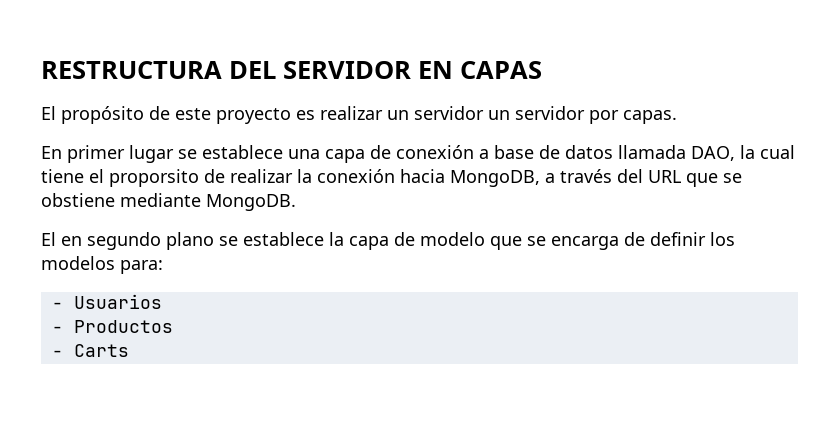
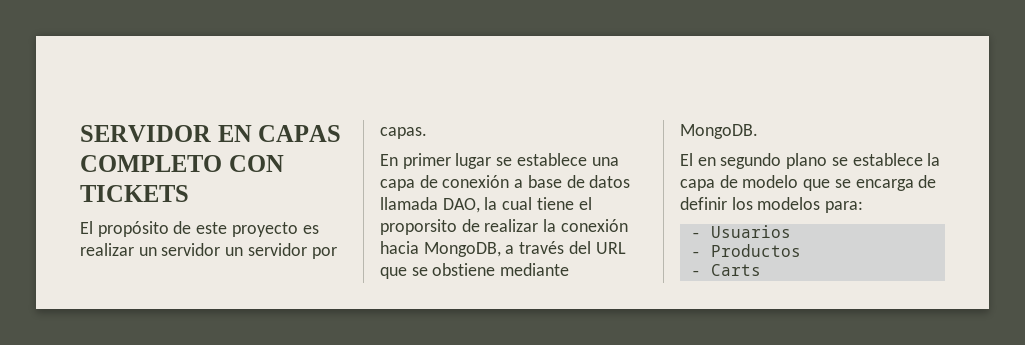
- RESTRUCTURA DEL SERVIDOR EN CAPAS
+ SERVIDOR EN CAPAS COMPLETO CON TICKETS

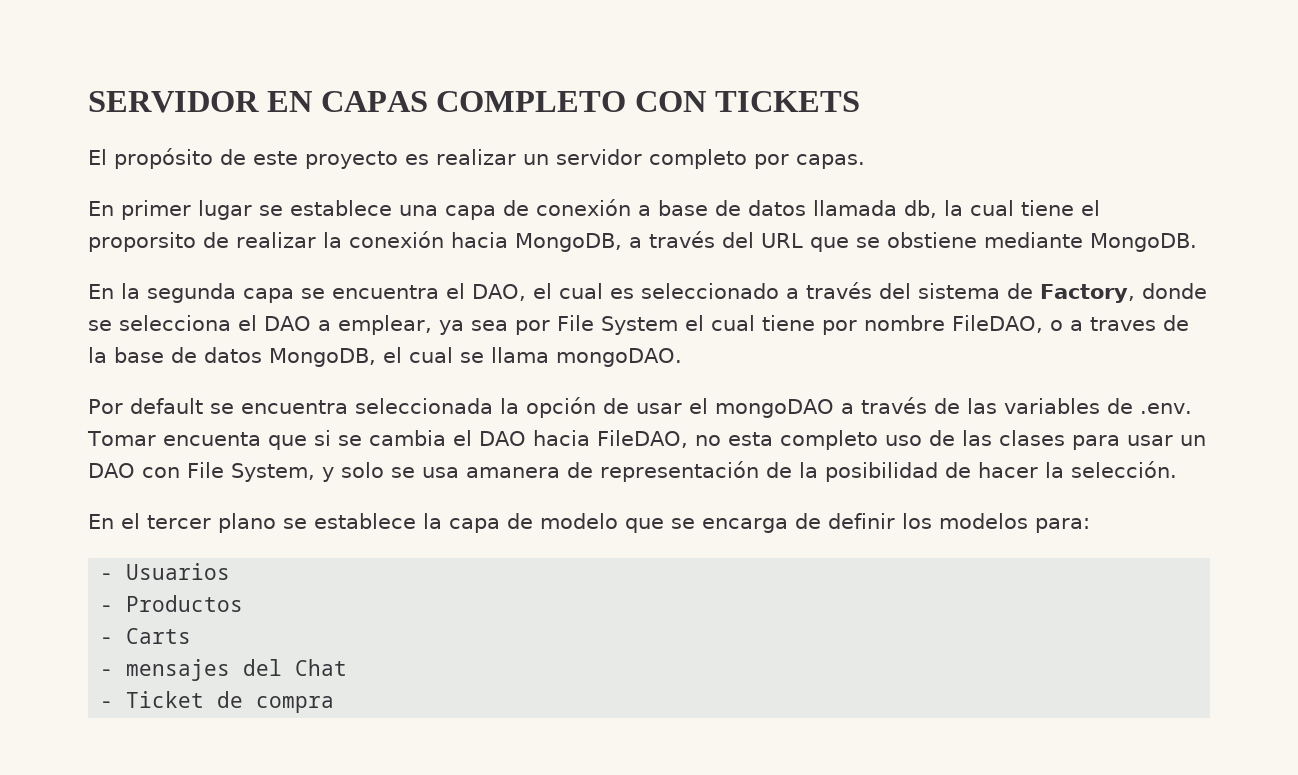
- El propósito de este proyecto es realizar un servidor un servidor por capas.
+ El propósito de este proyecto es realizar un servidor completo por capas.
- En primer lugar se establece una capa de conexión a base de datos llamada DAO, la cual tiene el proporsito de realizar la conexión hacia MongoDB, a través del URL que se obstiene mediante MongoDB.
+ En primer lugar se establece una capa de conexión a base de datos llamada db, la cual tiene el proporsito de realizar la conexión hacia MongoDB, a través del URL que se obstiene mediante MongoDB.
- El en segundo plano se establece la capa de modelo que se encarga de definir los modelos para:
+ En la segunda capa se encuentra el DAO, el cual es seleccionado a través del sistema de Factory, donde se selecciona el DAO a emplear, ya sea por File System el cual tiene por nombre FileDAO, o a traves de la base de datos MongoDB, el cual se llama mongoDAO.
+ Por default se encuentra seleccionada la opción de usar el mongoDAO a través de las variables de .env. Tomar encuenta que si se cambia el DAO hacia FileDAO, no esta completo uso de las clases para usar un DAO con File System, y solo se usa amanera de representación de la posibilidad de hacer la selección.
+ En el tercer plano se establece la capa de modelo que se encarga de definir los modelos para:
+ - mensajes del Chat
+ - Ticket de compra

